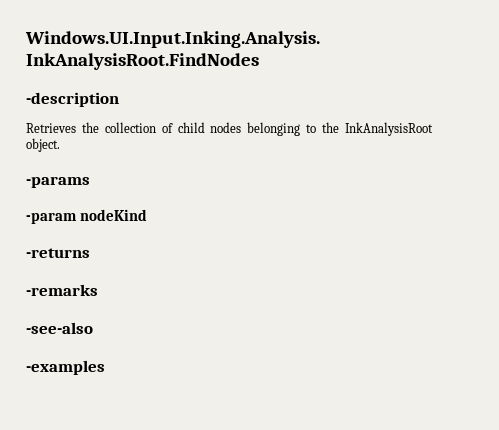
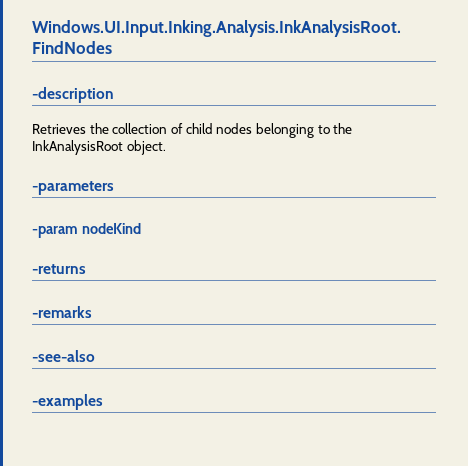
- -params
+ -parameters

